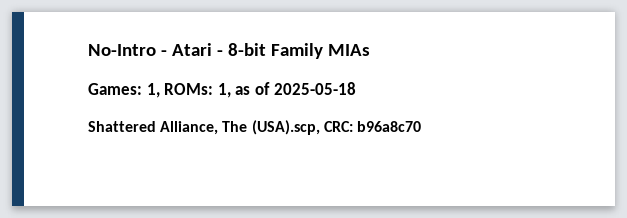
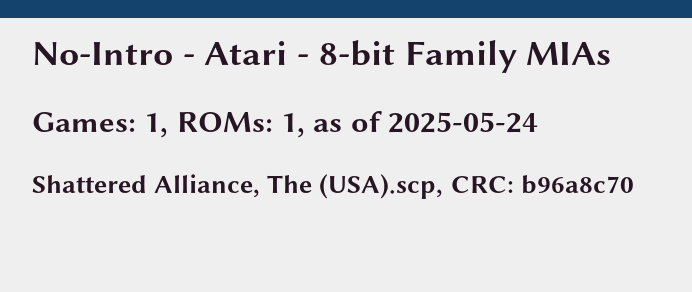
- Games: 1, ROMs: 1, as of 2025-05-18
+ Games: 1, ROMs: 1, as of 2025-05-24

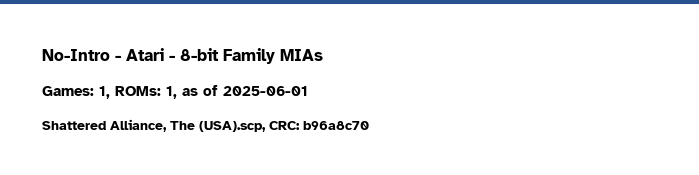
- Games: 1, ROMs: 1, as of 2025-05-24
+ Games: 1, ROMs: 1, as of 2025-06-01

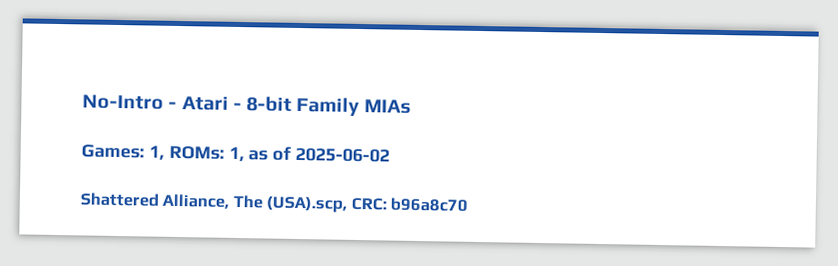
- Games: 1, ROMs: 1, as of 2025-06-01
+ Games: 1, ROMs: 1, as of 2025-06-02

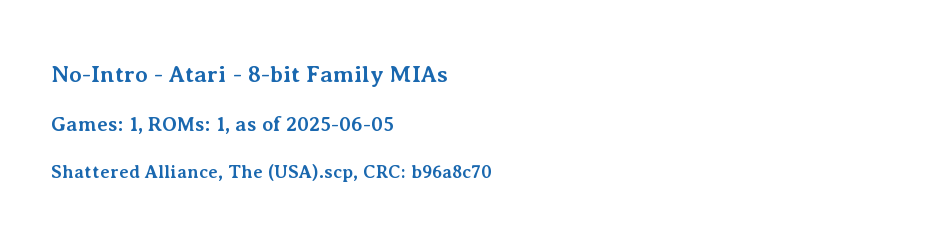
- Games: 1, ROMs: 1, as of 2025-06-02
+ Games: 1, ROMs: 1, as of 2025-06-05

